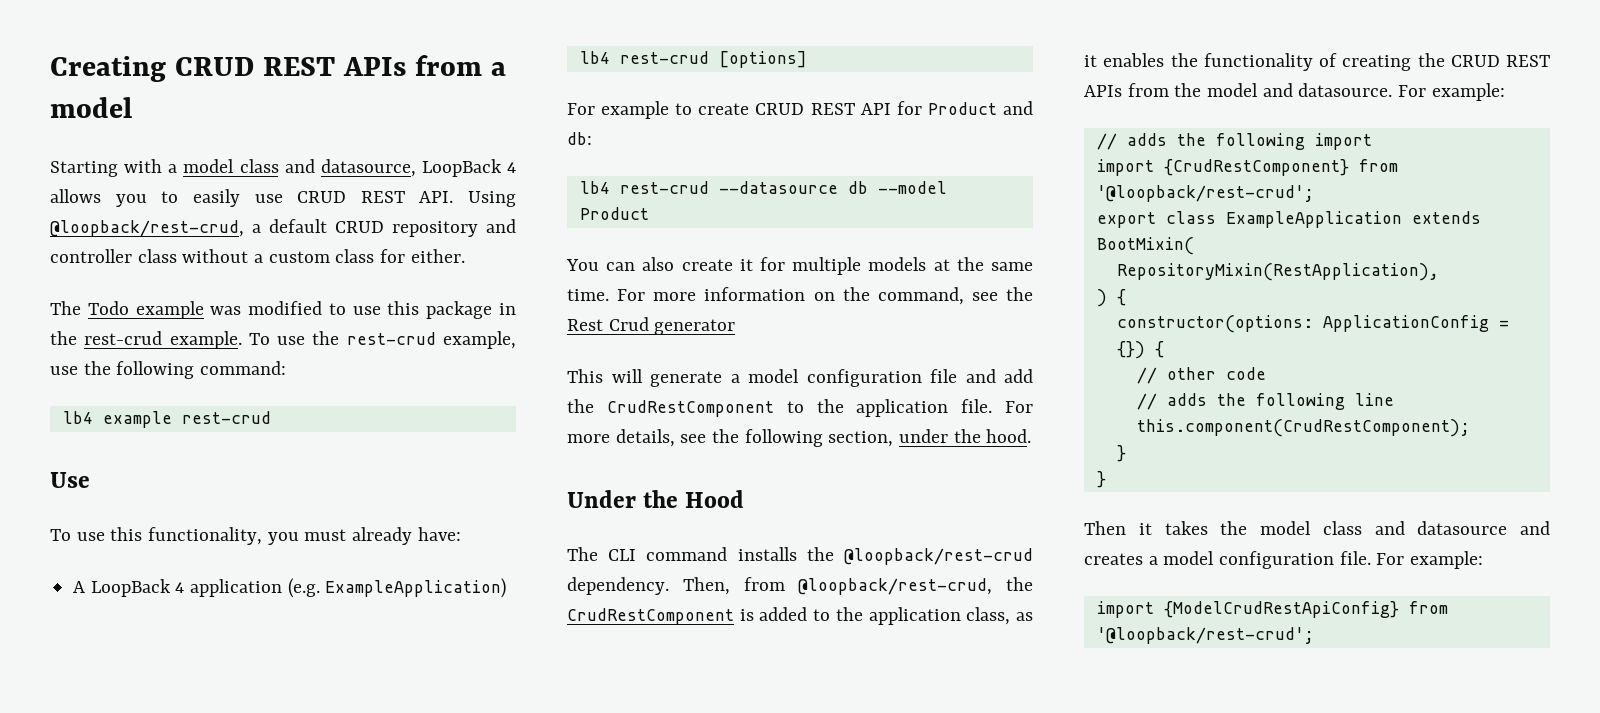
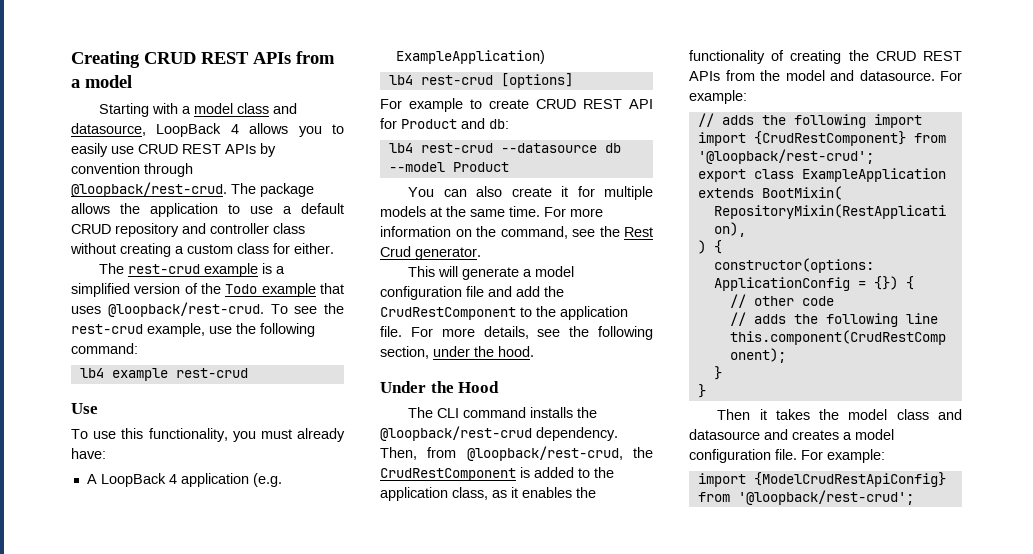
- Starting with a model class and datasource, LoopBack 4 allows you to easily use CRUD REST API. Using @loopback/rest-crud, a default CRUD repository and controller class without a custom class for either.
+ Starting with a model class and datasource, LoopBack 4 allows you to easily use CRUD REST APIs by convention through @loopback/rest-crud. The package allows the application to use a default CRUD repository and controller class without creating a custom class for either.
- The Todo example was modified to use this package in the rest-crud example. To use the rest-crud example, use the following command:
+ The rest-crud example is a simplified version of the Todo example that uses @loopback/rest-crud. To see the rest-crud example, use the following command:
- For more information on the command, see the Rest Crud generator
+ For more information on the command, see the Rest Crud generator.

